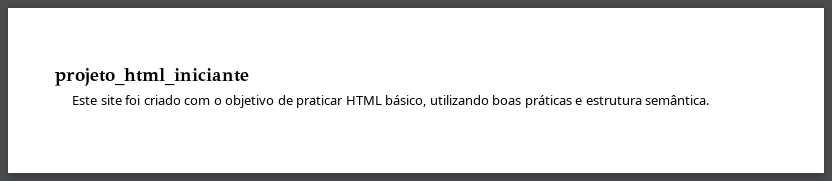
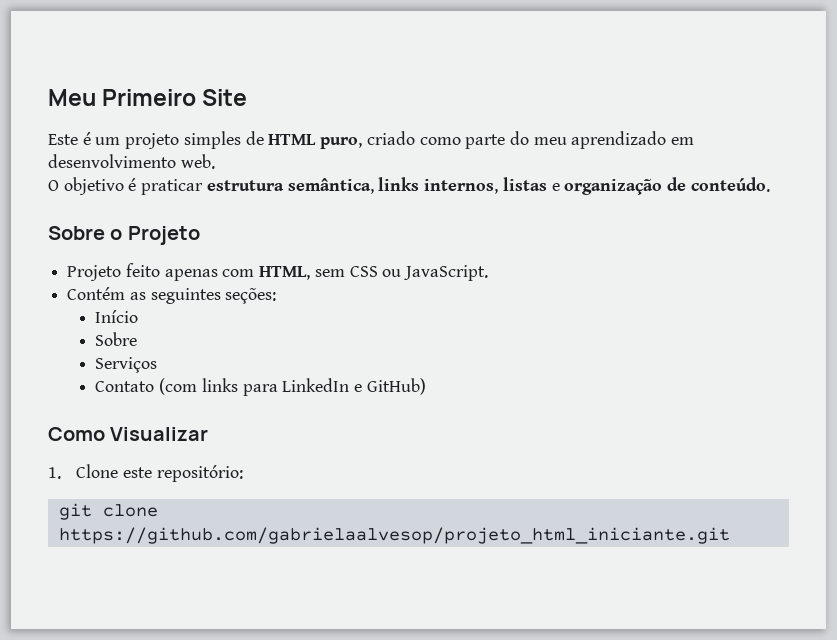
- projeto_html_iniciante
- Este site foi criado com o objetivo de praticar HTML básico, utilizando boas práticas e estrutura semântica.
+ Meu Primeiro Site
+ Este é um projeto simples de HTML puro, criado como parte do meu aprendizado em desenvolvimento web.
+ O objetivo é praticar estrutura semântica, links internos, listas e organização de conteúdo.
+ Sobre o Projeto
+ Projeto feito apenas com HTML, sem CSS ou JavaScript.
+ Contém as seguintes seções:
+ Início
+ Sobre
+ Serviços
+ Contato (com links para LinkedIn e GitHub)
+ Como Visualizar
+ 1. Clone este repositório:
+ git clone https://github.com/gabrielaalvesop/projeto_html_iniciante.git

